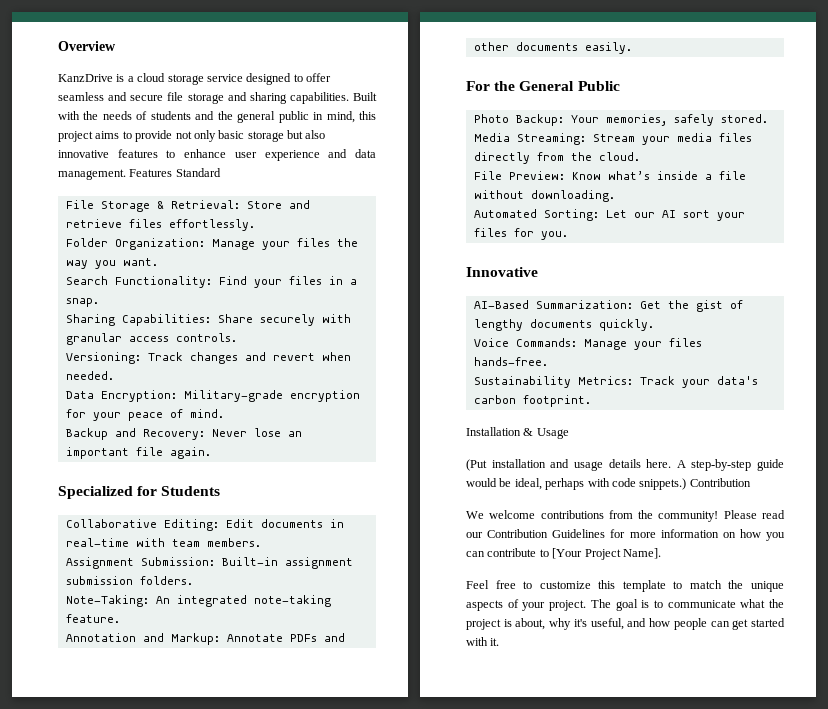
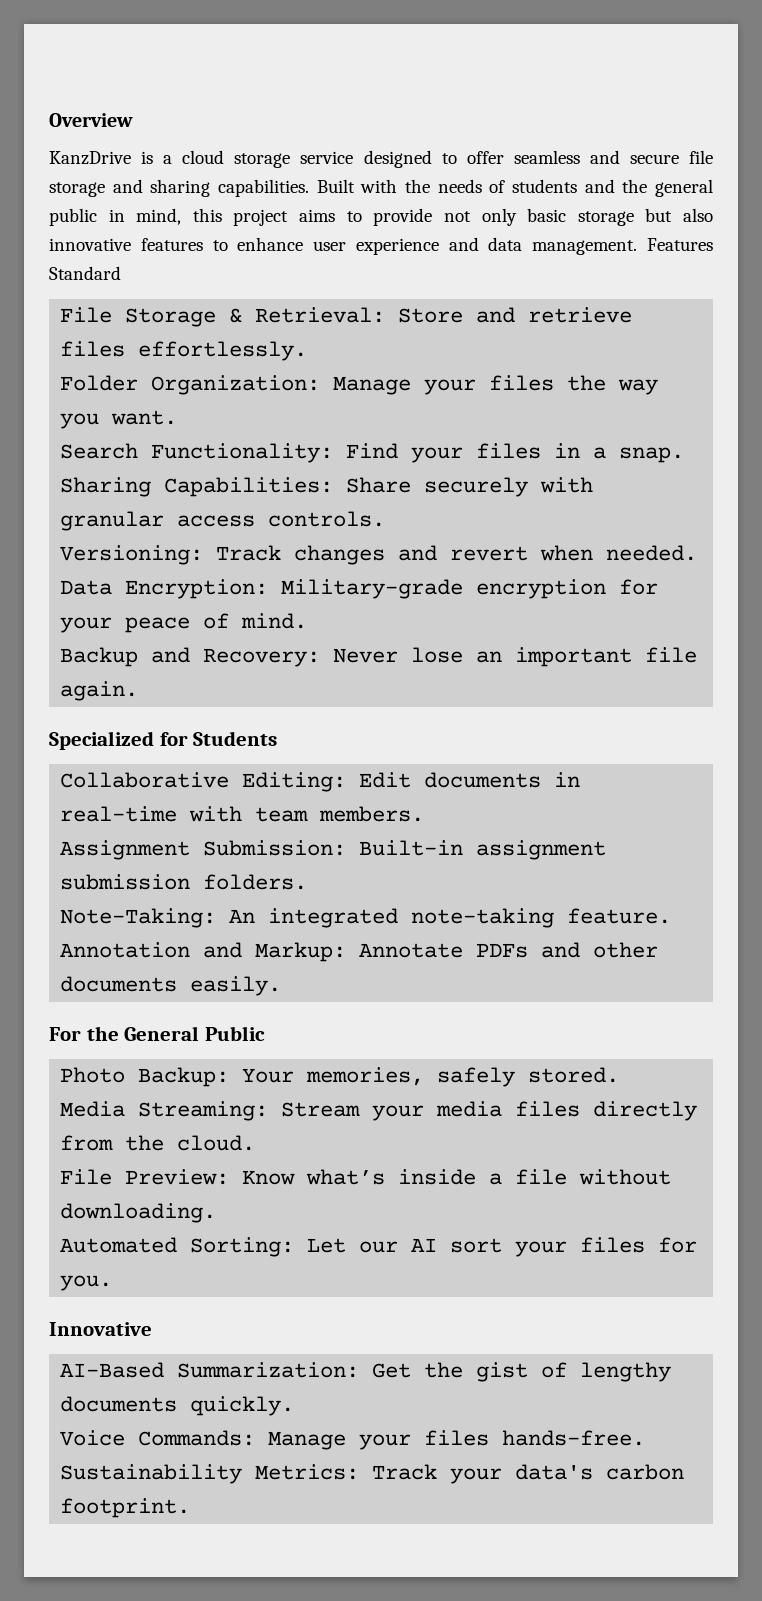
- Installation & Usage
- (Put installation and usage details here. A step-by-step guide would be ideal, perhaps with code snippets.) Contribution
- We welcome contributions from the community! Please read our Contribution Guidelines for more information on how you can contribute to [Your Project Name].
- Feel free to customize this template to match the unique aspects of your project. The goal is to communicate what the project is about, why it's useful, and how people can get started with it.

